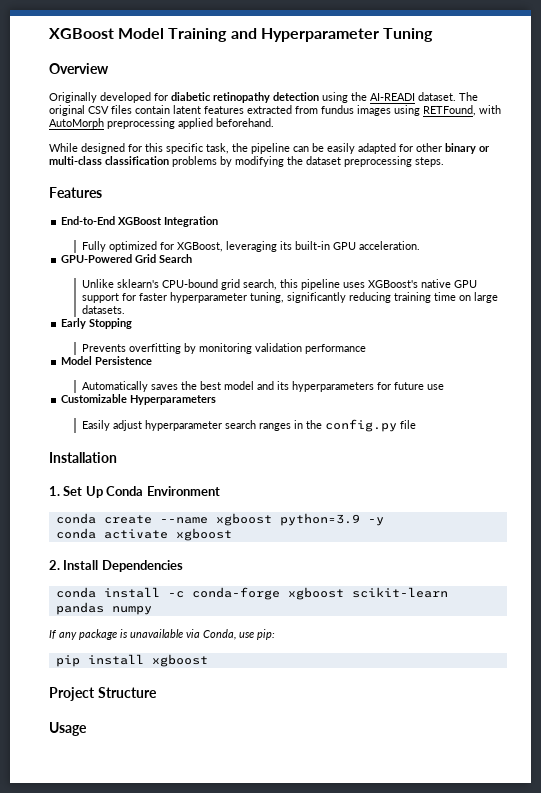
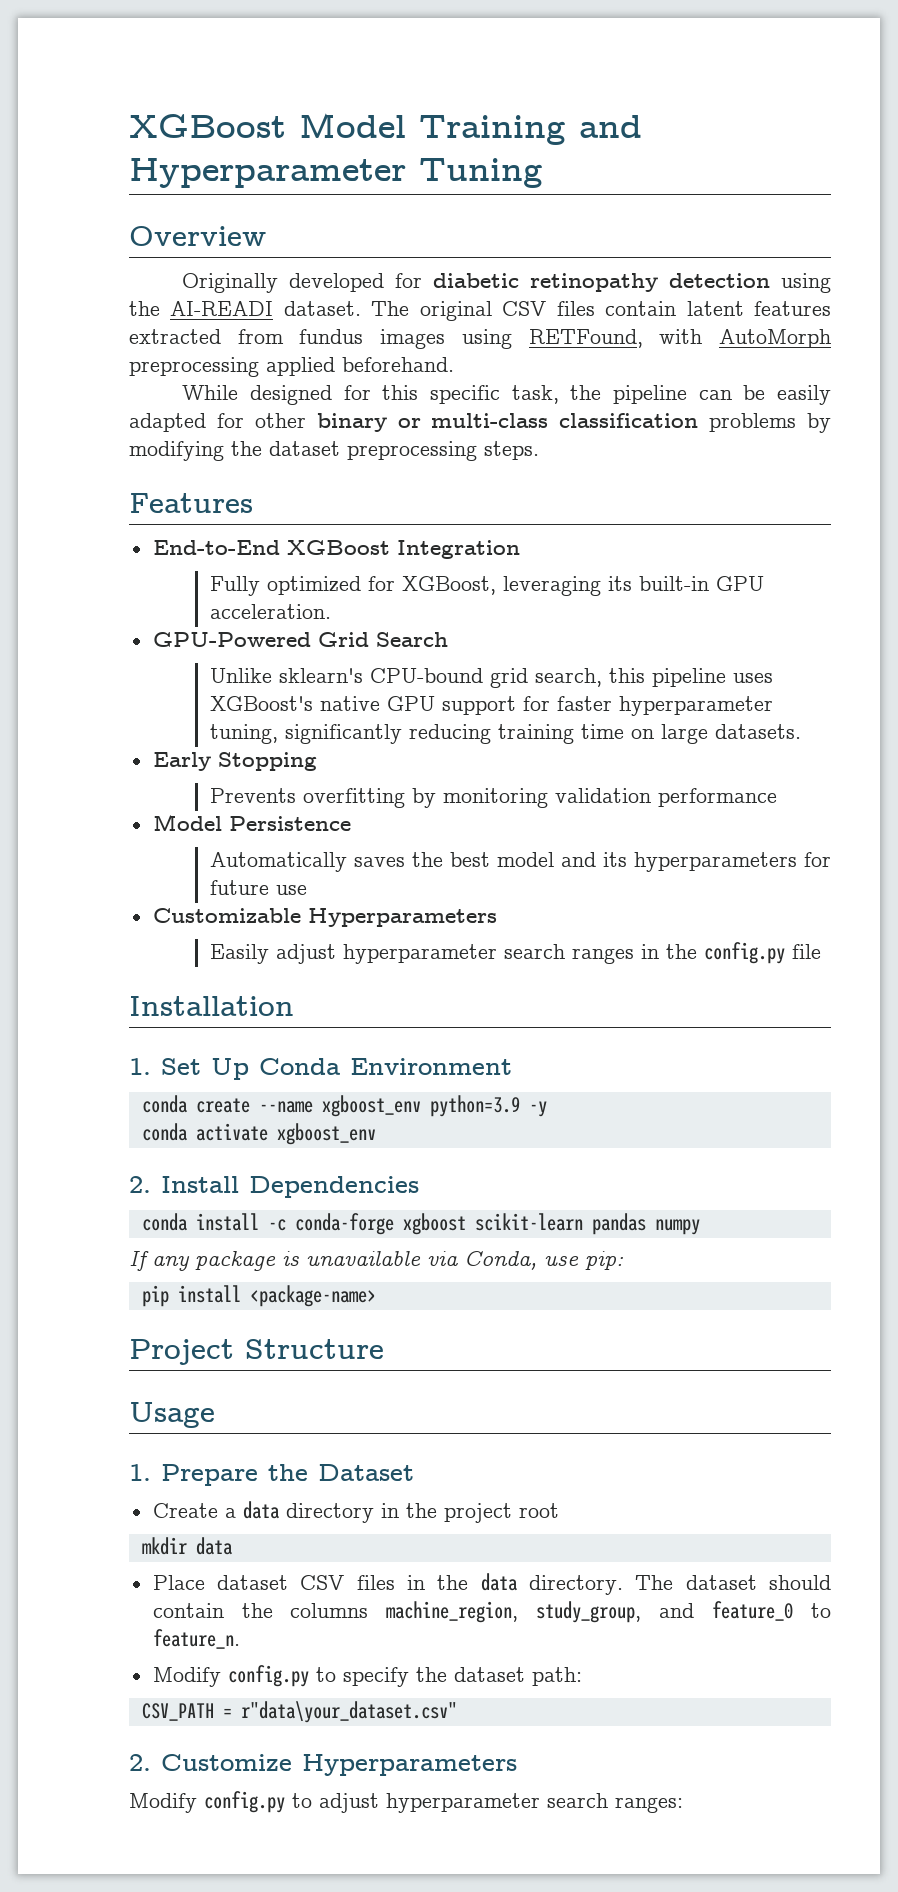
- conda create --name xgboost python=3.9 -y
+ conda create --name xgboost_env python=3.9 -y
- conda activate xgboost
+ conda activate xgboost_env
- pip install xgboost
+ pip install <package-name>
+ 1. Prepare the Dataset
+ Create a data directory in the project root
+ mkdir data
+ Place dataset CSV files in the data directory. The dataset should contain the columns machine_region, study_group, and feature_0 to feature_n.
+ Modify config.py to specify the dataset path:
+ CSV_PATH = r"data\your_dataset.csv"
+ 2. Customize Hyperparameters
+ Modify config.py to adjust hyperparameter search ranges:

